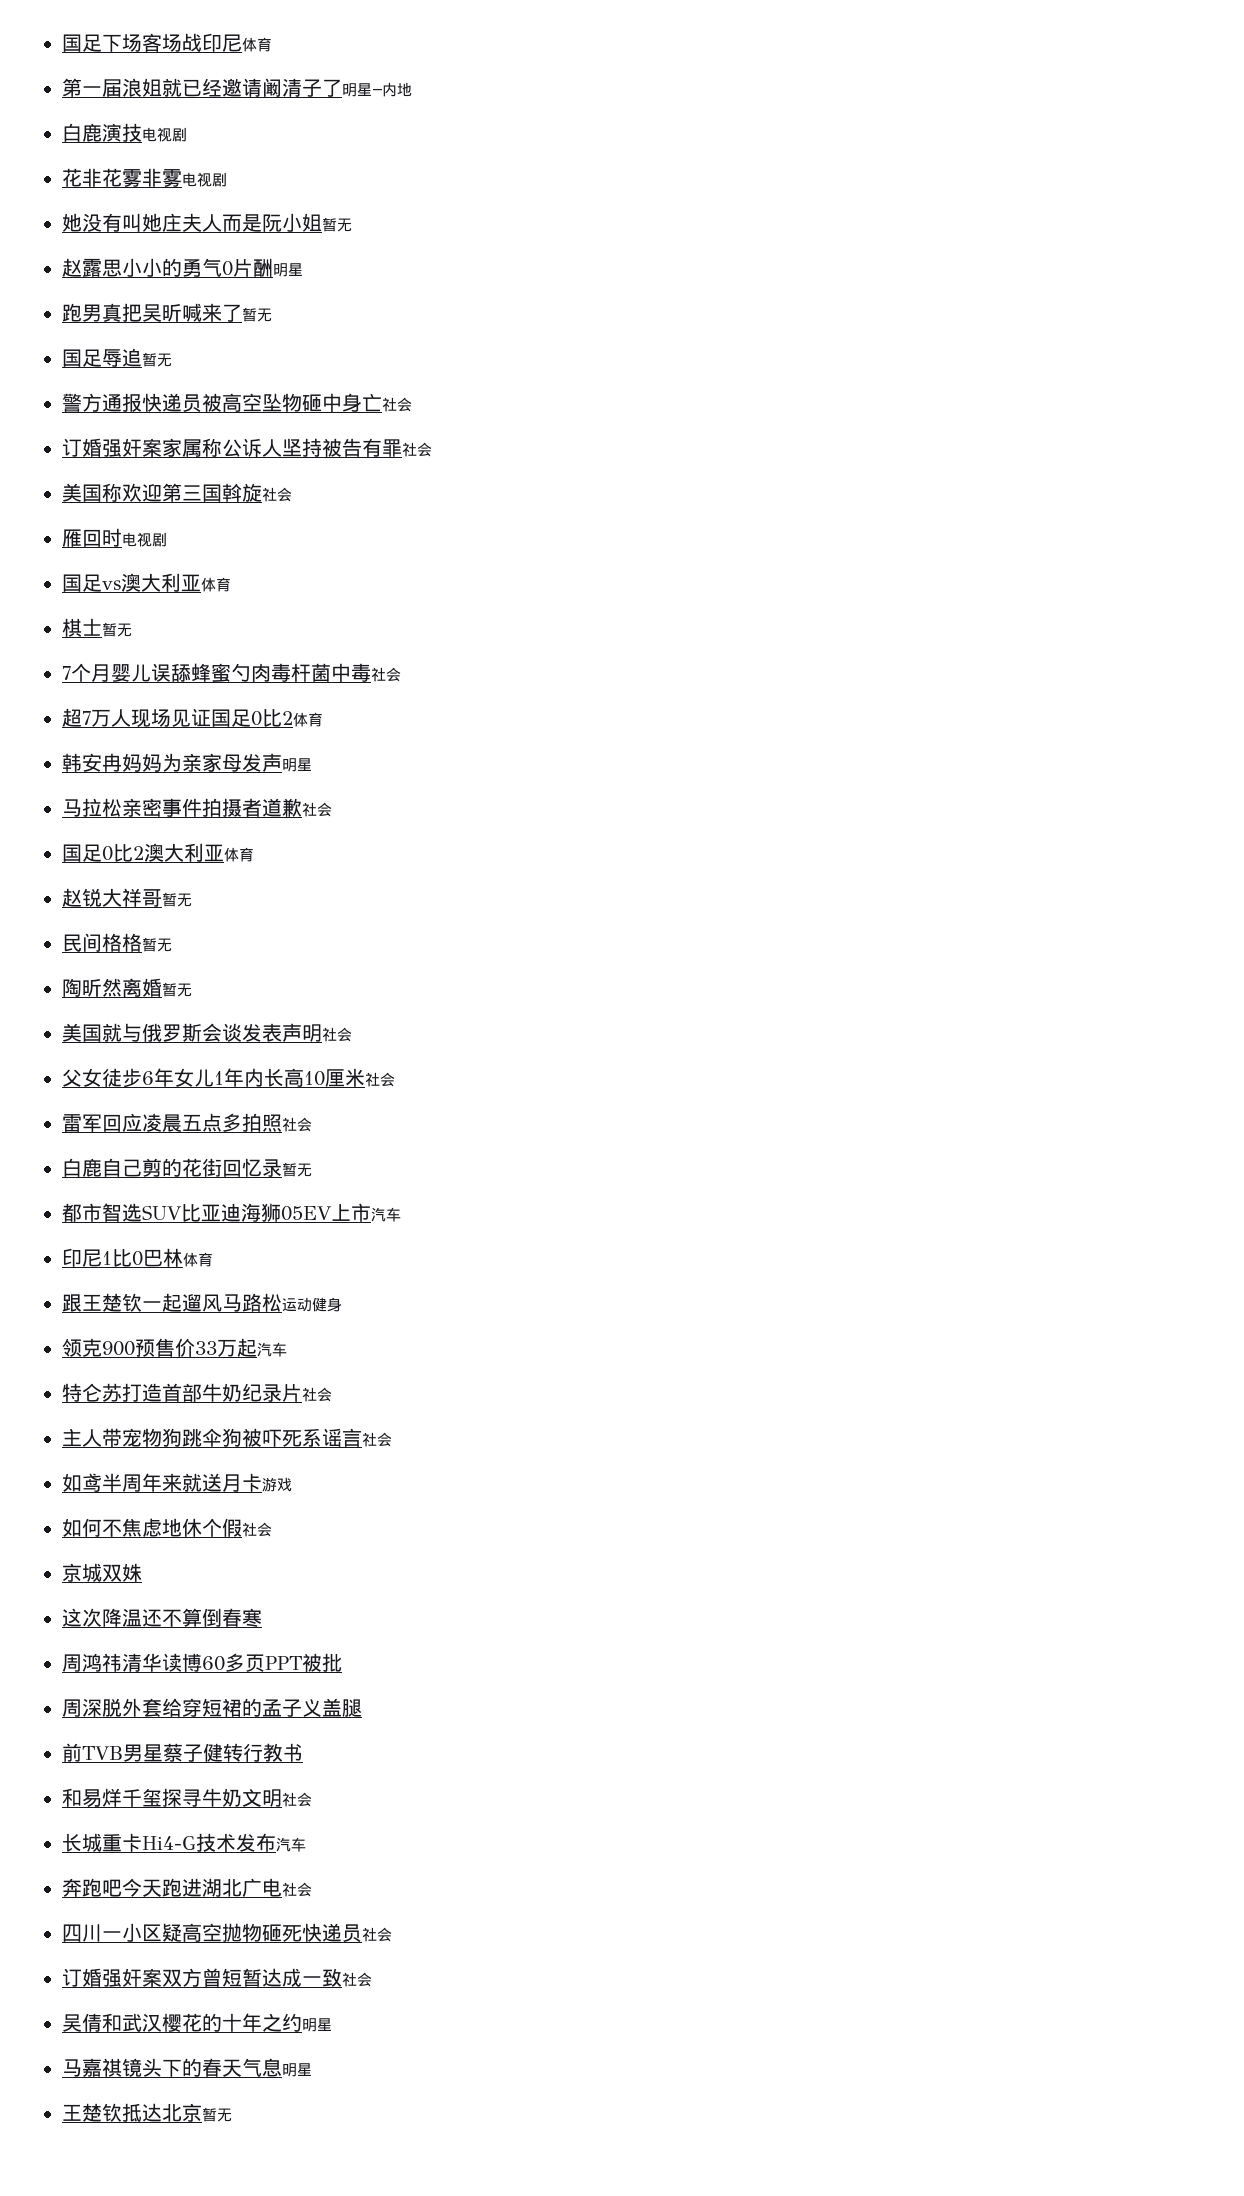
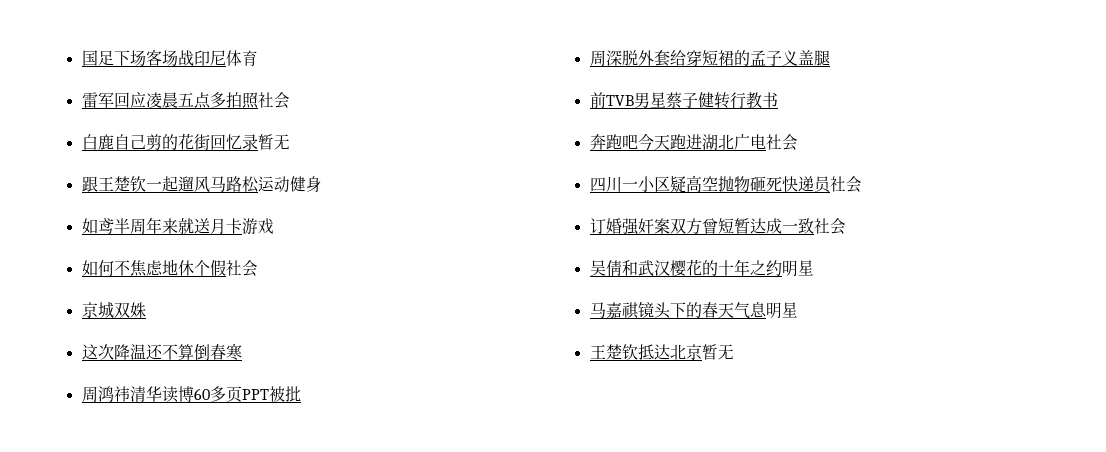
- 第一届浪姐就已经邀请阚清子了明星-内地
- 白鹿演技电视剧
- 花非花雾非雾电视剧
- 她没有叫她庄夫人而是阮小姐暂无
- 赵露思小小的勇气0片酬明星
- 跑男真把吴昕喊来了暂无
- 国足辱追暂无
- 警方通报快递员被高空坠物砸中身亡社会
- 订婚强奸案家属称公诉人坚持被告有罪社会
- 美国称欢迎第三国斡旋社会
- 雁回时电视剧
- 国足vs澳大利亚体育
- 棋士暂无
- 7个月婴儿误舔蜂蜜勺肉毒杆菌中毒社会
- 超7万人现场见证国足0比2体育
- 韩安冉妈妈为亲家母发声明星
- 马拉松亲密事件拍摄者道歉社会
- 国足0比2澳大利亚体育
- 赵锐大祥哥暂无
- 民间格格暂无
- 陶昕然离婚暂无
- 美国就与俄罗斯会谈发表声明社会
- 父女徒步6年女儿1年内长高10厘米社会
- 都市智选SUV比亚迪海狮05EV上市汽车
- 印尼1比0巴林体育
- 领克900预售价33万起汽车
- 特仑苏打造首部牛奶纪录片社会
- 主人带宠物狗跳伞狗被吓死系谣言社会
- 和易烊千玺探寻牛奶文明社会
- 长城重卡Hi4-G技术发布汽车

